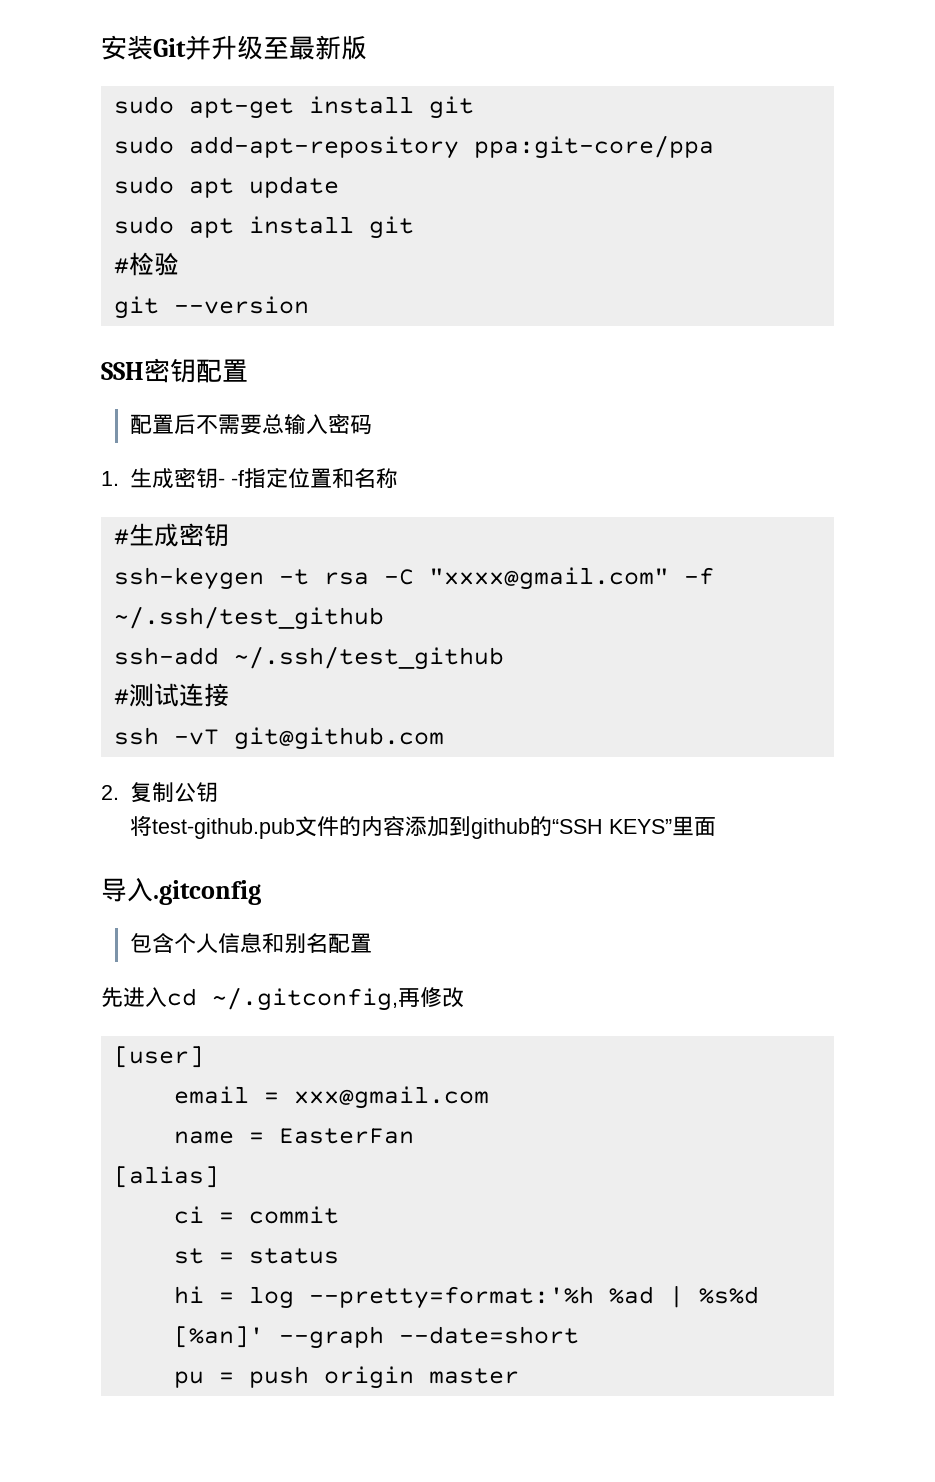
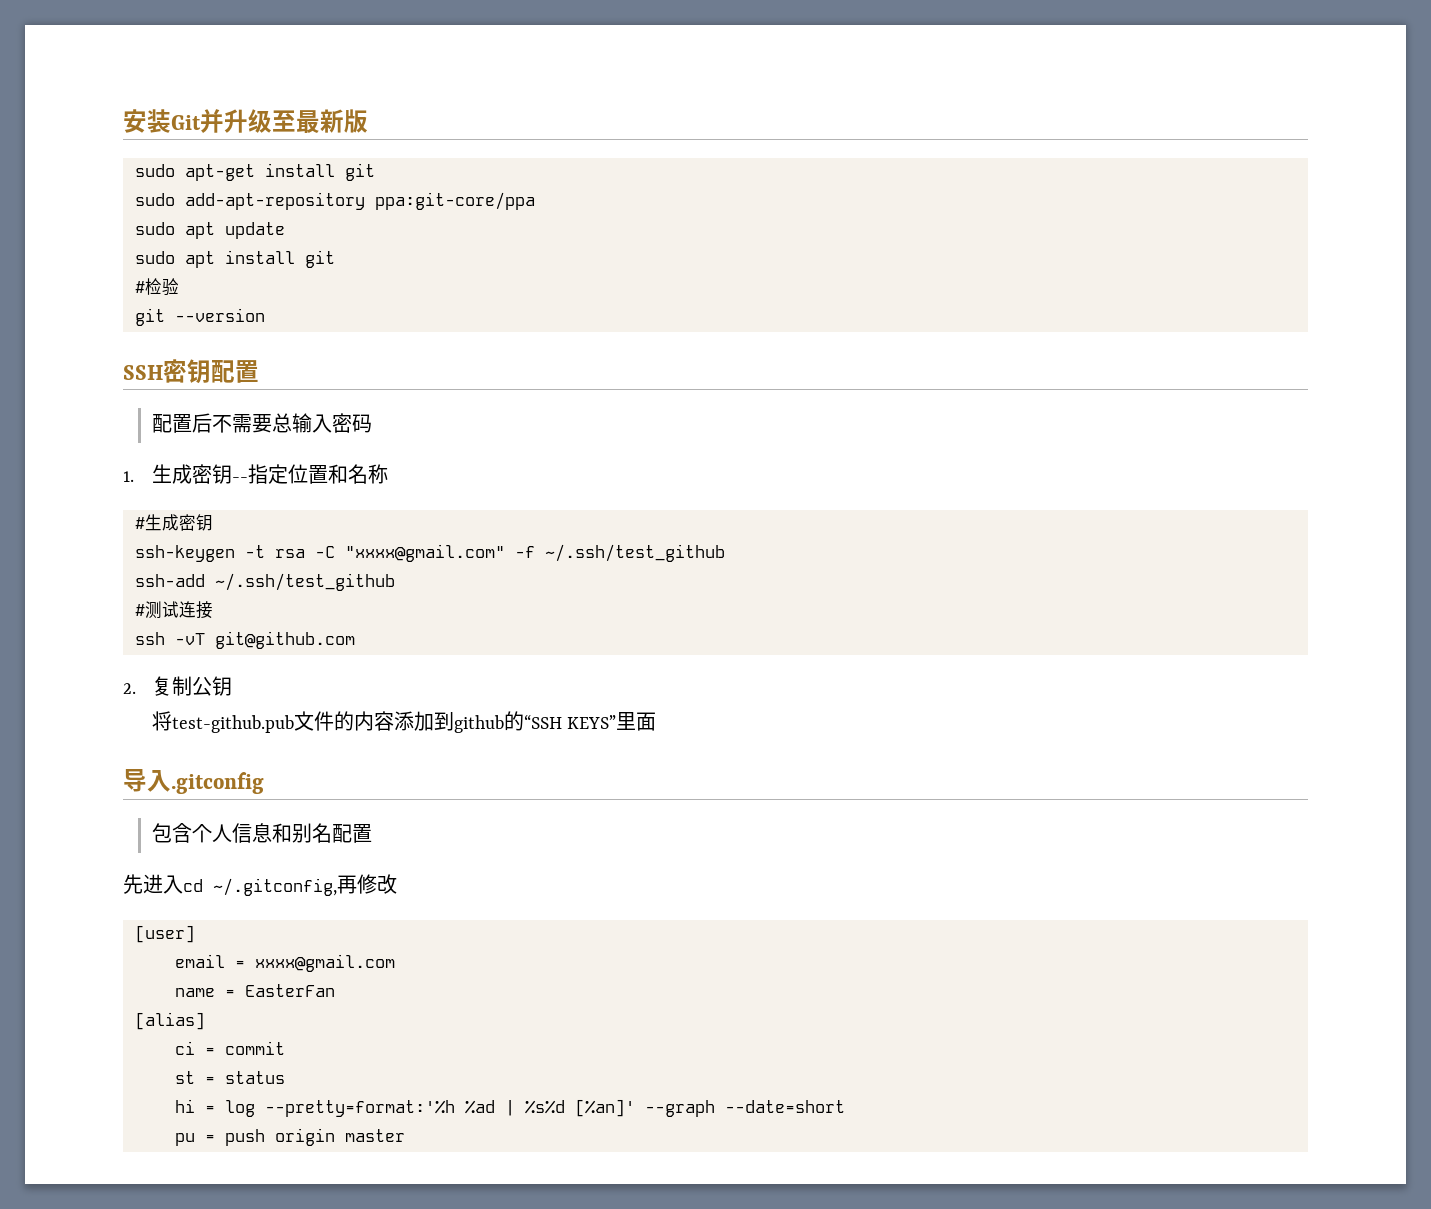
- 1.生成密钥- -f指定位置和名称
+ 1.生成密钥--指定位置和名称
- email = xxx@gmail.com
+ email = xxxx@gmail.com

